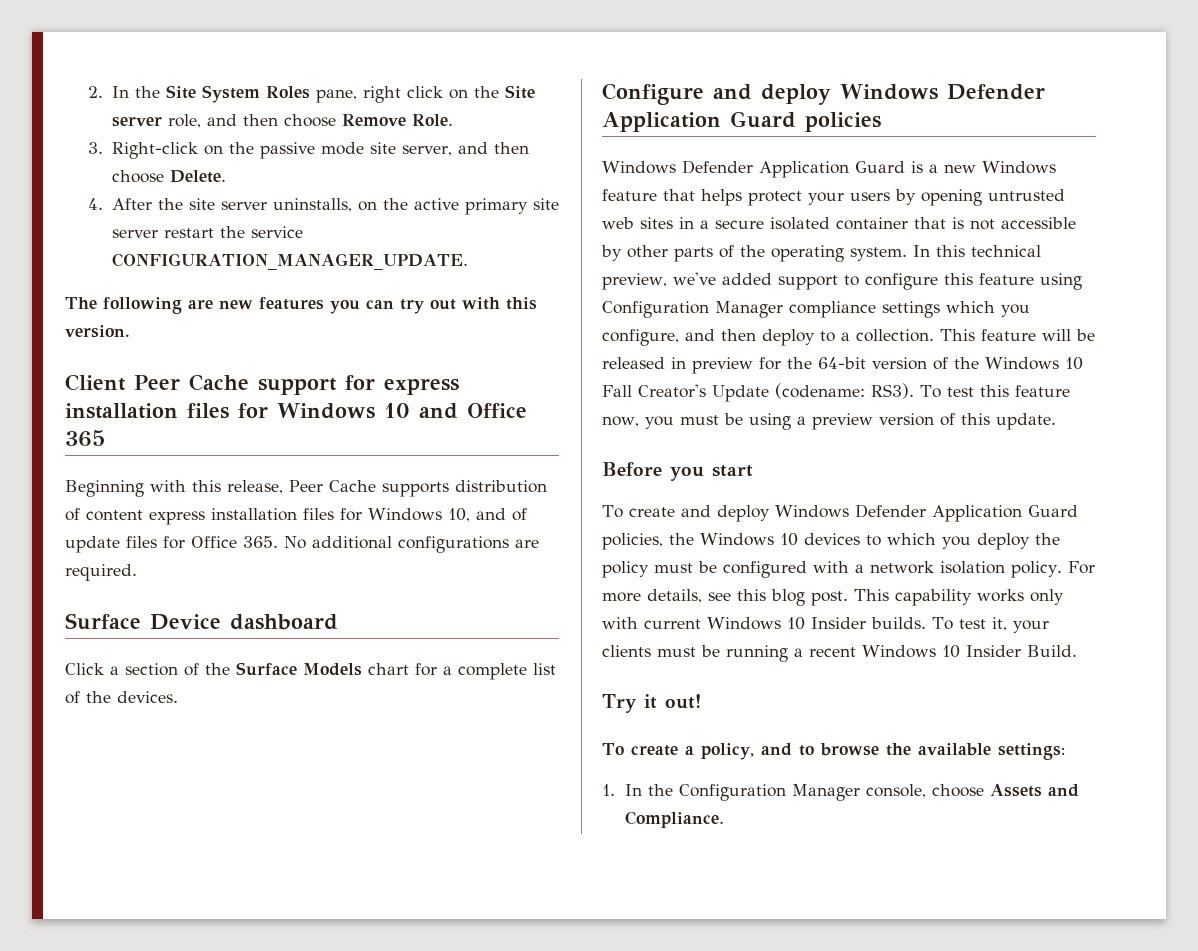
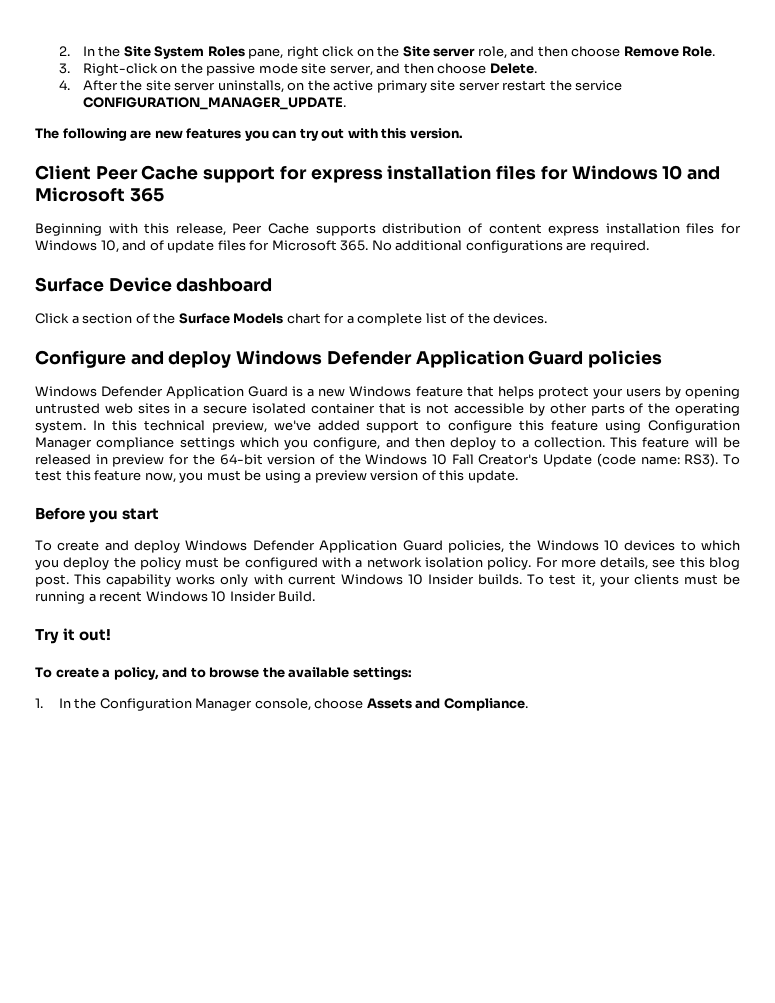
- Client Peer Cache support for express installation files for Windows 10 and Office 365
+ Client Peer Cache support for express installation files for Windows 10 and Microsoft 365
- Beginning with this release, Peer Cache supports distribution of content express installation files for Windows 10, and of update files for Office 365. No additional configurations are required.
+ Beginning with this release, Peer Cache supports distribution of content express installation files for Windows 10, and of update files for Microsoft 365. No additional configurations are required.
- This feature will be released in preview for the 64-bit version of the Windows 10 Fall Creator's Update (codename: RS3).
+ This feature will be released in preview for the 64-bit version of the Windows 10 Fall Creator's Update (code name: RS3).

